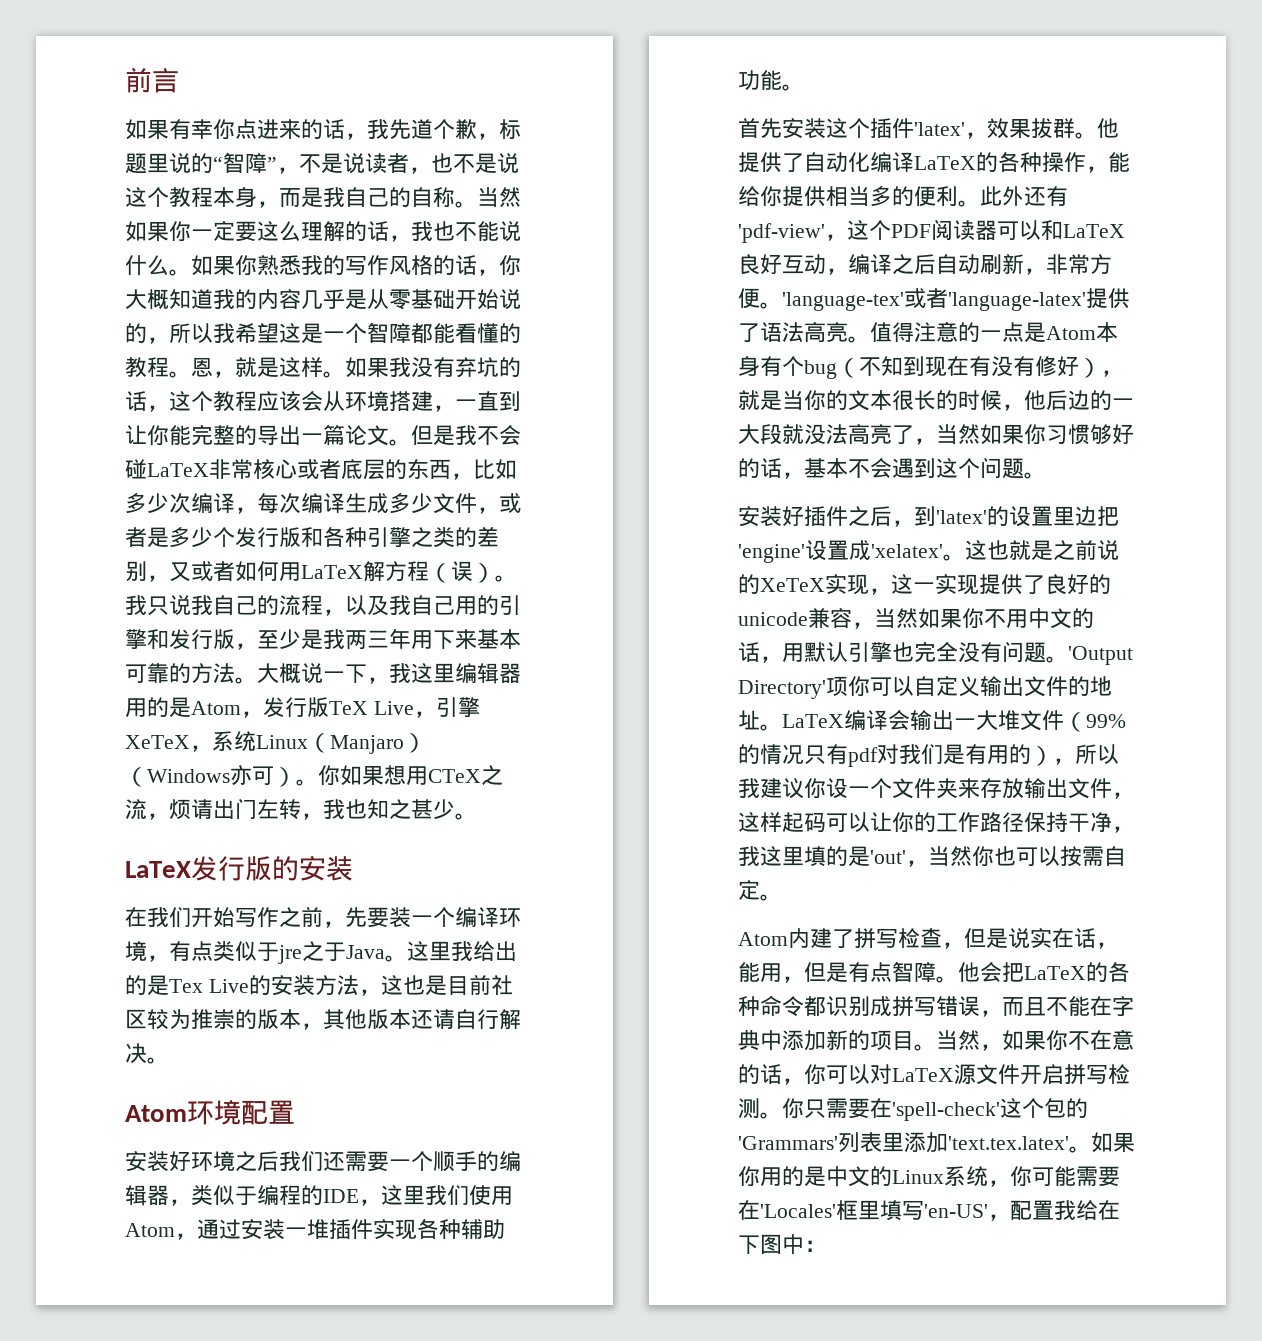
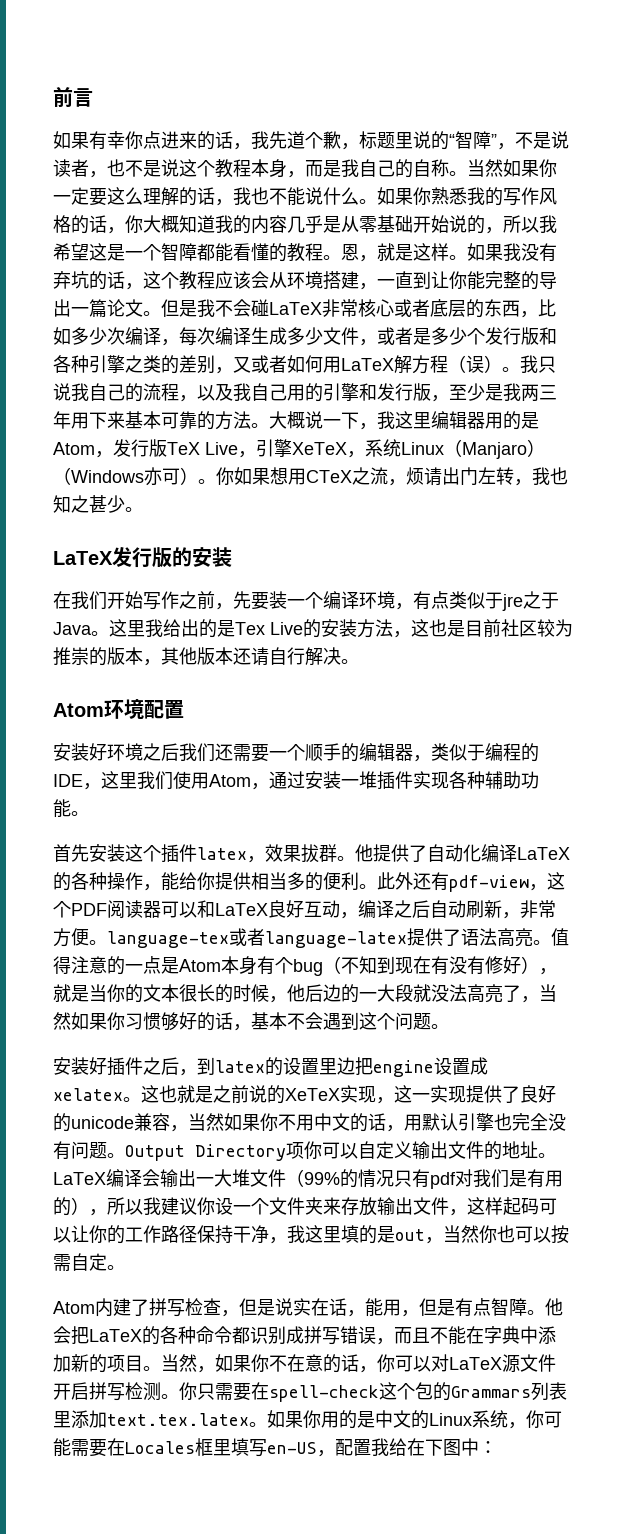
- 首先安装这个插件'latex'，效果拔群。
+ 首先安装这个插件latex，效果拔群。
- 此外还有'pdf-view'，这个PDF阅读器可以和LaTeX良好互动，编译之后自动刷新，非常方便。'language-tex'或者'language-latex'提供了语法高亮。
+ 此外还有pdf-view，这个PDF阅读器可以和LaTeX良好互动，编译之后自动刷新，非常方便。language-tex或者language-latex提供了语法高亮。
- 安装好插件之后，到'latex'的设置里边把'engine'设置成'xelatex'。
+ 安装好插件之后，到latex的设置里边把engine设置成xelatex。
- 'Output Directory'项你可以自定义输出文件的地址。
+ Output Directory项你可以自定义输出文件的地址。
- LaTeX编译会输出一大堆文件（99%的情况只有pdf对我们是有用的），所以我建议你设一个文件夹来存放输出文件，这样起码可以让你的工作路径保持干净，我这里填的是'out'，当然你也可以按需自定。
+ LaTeX编译会输出一大堆文件（99%的情况只有pdf对我们是有用的），所以我建议你设一个文件夹来存放输出文件，这样起码可以让你的工作路径保持干净，我这里填的是out，当然你也可以按需自定。
- 你只需要在'spell-check'这个包的'Grammars'列表里添加'text.tex.latex'。
+ 你只需要在spell-check这个包的Grammars列表里添加text.tex.latex。
- 如果你用的是中文的Linux系统，你可能需要在'Locales'框里填写'en-US'，配置我给在下图中：
+ 如果你用的是中文的Linux系统，你可能需要在Locales框里填写en-US，配置我给在下图中：

